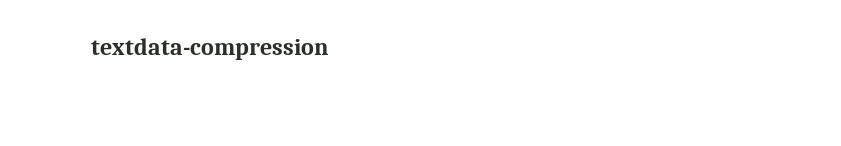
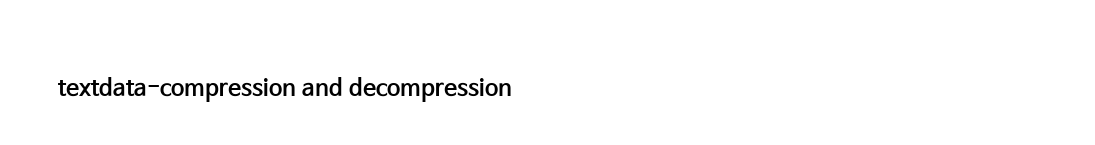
- textdata-compression
+ textdata-compression and decompression

